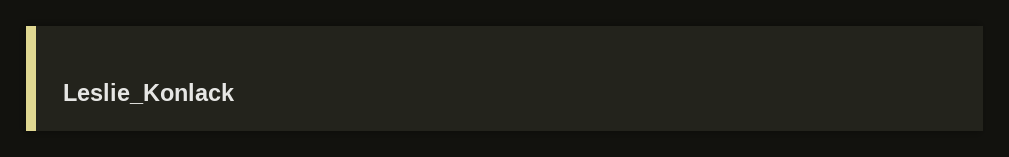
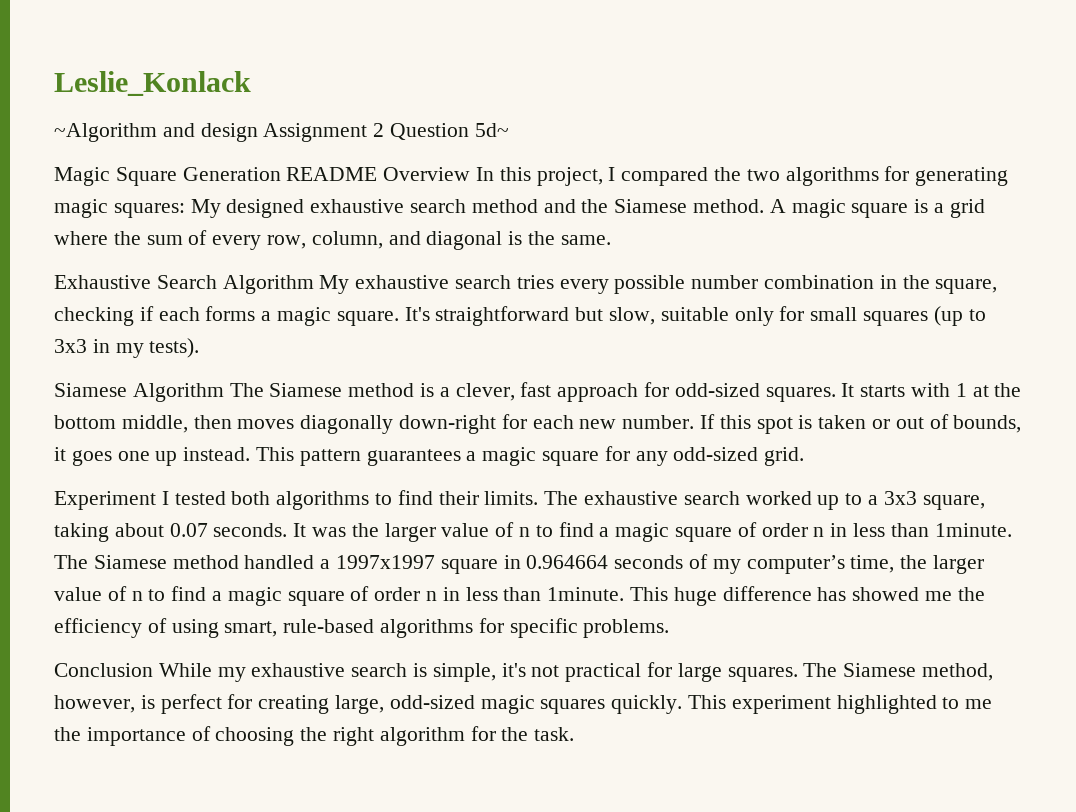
+ ~Algorithm and design Assignment 2 Question 5d~
+ Magic Square Generation README Overview In this project, I compared the two algorithms for generating magic squares: My designed exhaustive search method and the Siamese method. A magic square is a grid where the sum of every row, column, and diagonal is the same.
+ Exhaustive Search Algorithm My exhaustive search tries every possible number combination in the square, checking if each forms a magic square. It's straightforward but slow, suitable only for small squares (up to 3x3 in my tests).
+ Siamese Algorithm The Siamese method is a clever, fast approach for odd-sized squares. It starts with 1 at the bottom middle, then moves diagonally down-right for each new number. If this spot is taken or out of bounds, it goes one up instead. This pattern guarantees a magic square for any odd-sized grid.
+ Experiment I tested both algorithms to find their limits. The exhaustive search worked up to a 3x3 square, taking about 0.07 seconds. It was the larger value of n to find a magic square of order n in less than 1minute. The Siamese method handled a 1997x1997 square in 0.964664 seconds of my computer’s time, the larger value of n to find a magic square of order n in less than 1minute. This huge difference has showed me the efficiency of using smart, rule-based algorithms for specific problems.
+ Conclusion While my exhaustive search is simple, it's not practical for large squares. The Siamese method, however, is perfect for creating large, odd-sized magic squares quickly. This experiment highlighted to me the importance of choosing the right algorithm for the task.

